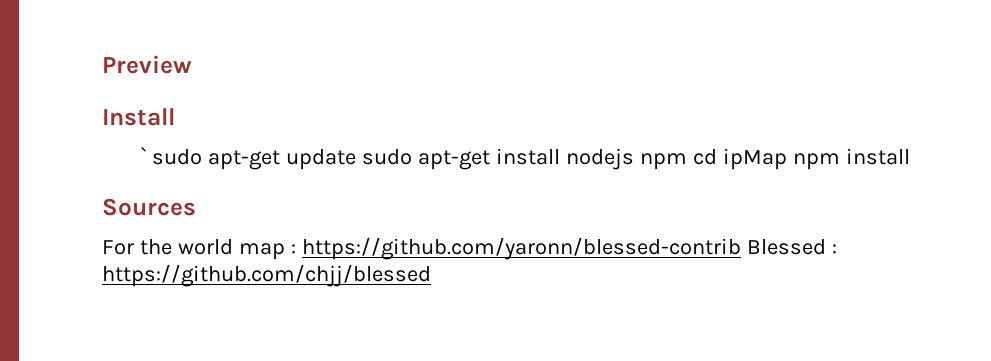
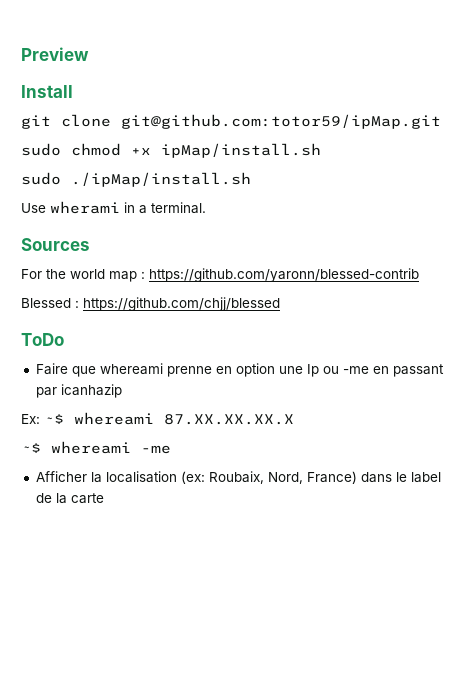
- ` sudo apt-get update sudo apt-get install nodejs npm cd ipMap npm install
+ git clone git@github.com:totor59/ipMap.git
+ sudo chmod +x ipMap/install.sh
+ sudo ./ipMap/install.sh
+ Use wherami in a terminal.
- For the world map : https://github.com/yaronn/blessed-contrib Blessed : https://github.com/chjj/blessed
+ For the world map : https://github.com/yaronn/blessed-contrib
+ Blessed : https://github.com/chjj/blessed
+ ToDo
+ Faire que whereami prenne en option une Ip ou -me en passant par icanhazip
+ Ex: ~$ whereami 87.XX.XX.XX.X
+ ~$ whereami -me
+ Afficher la localisation (ex: Roubaix, Nord, France) dans le label de la carte

